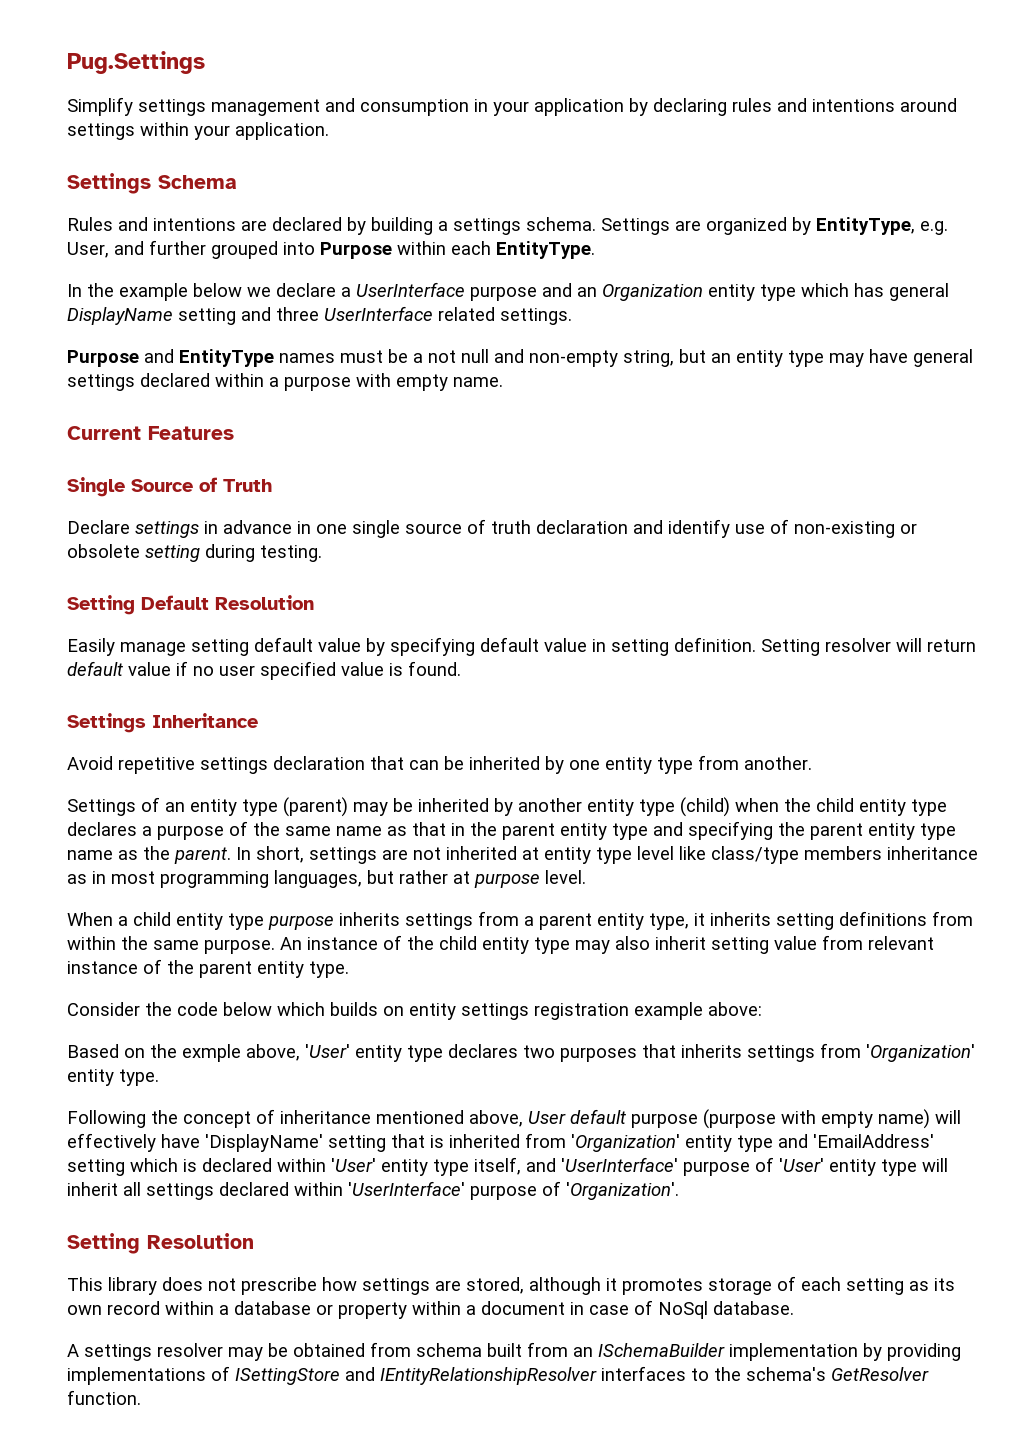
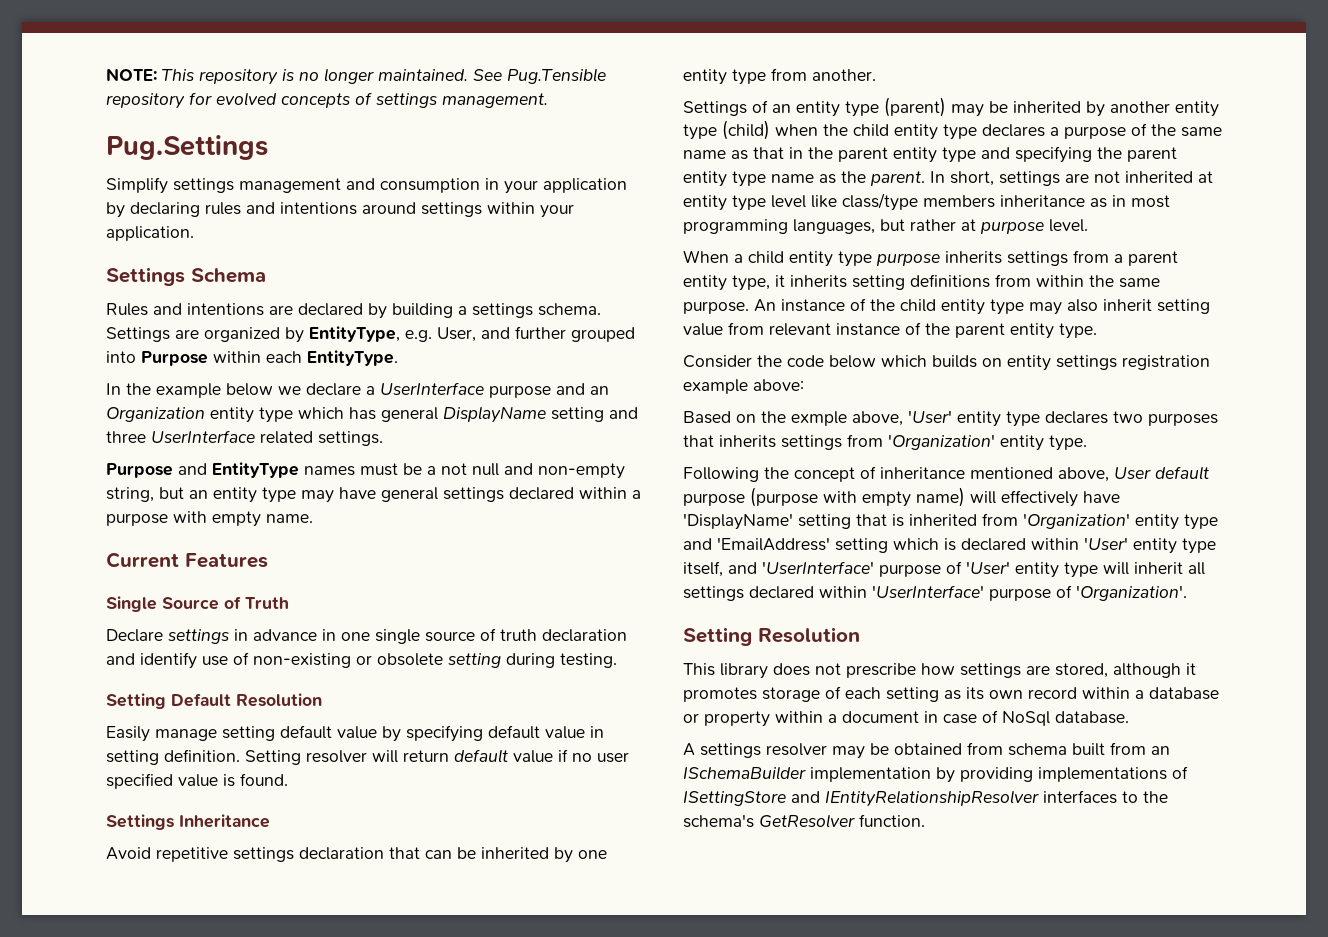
+ NOTE: This repository is no longer maintained. See Pug.Tensible repository for evolved concepts of settings management.

